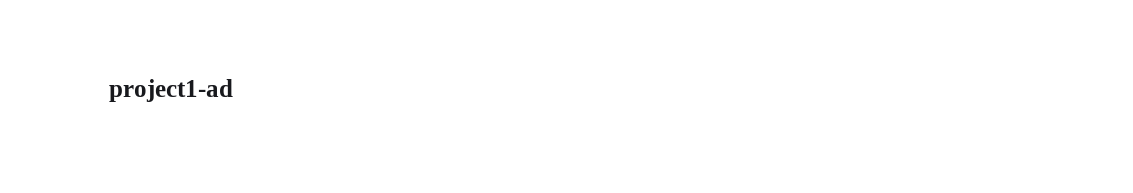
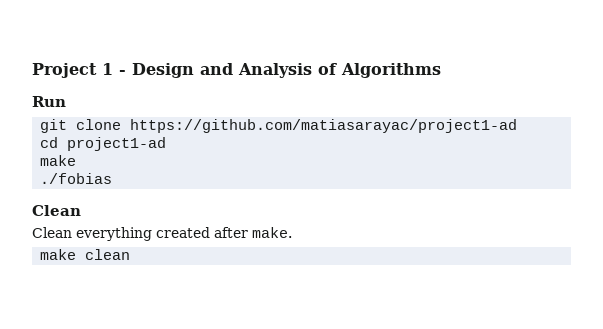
- project1-ad
+ Project 1 - Design and Analysis of Algorithms
+ Run
+ git clone https://github.com/matiasarayac/project1-ad
+ cd project1-ad
+ make
+ ./fobias
+ Clean
+ Clean everything created after make.
+ make clean

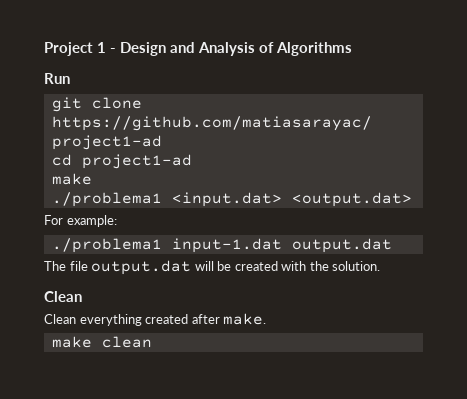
- ./fobias
+ ./problema1 <input.dat> <output.dat>
+ For example:
+ ./problema1 input-1.dat output.dat
+ The file output.dat will be created with the solution.

